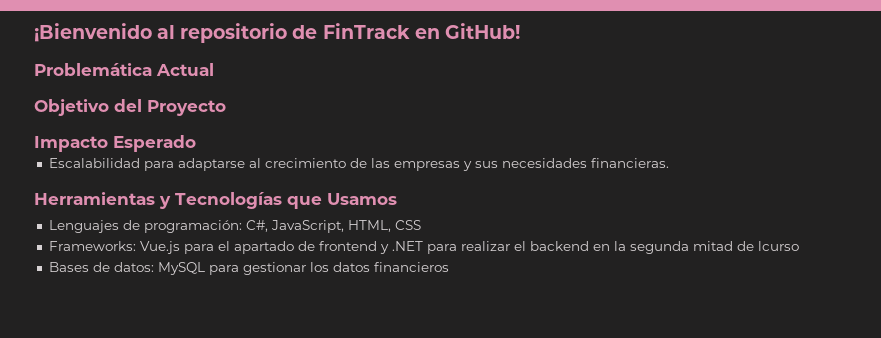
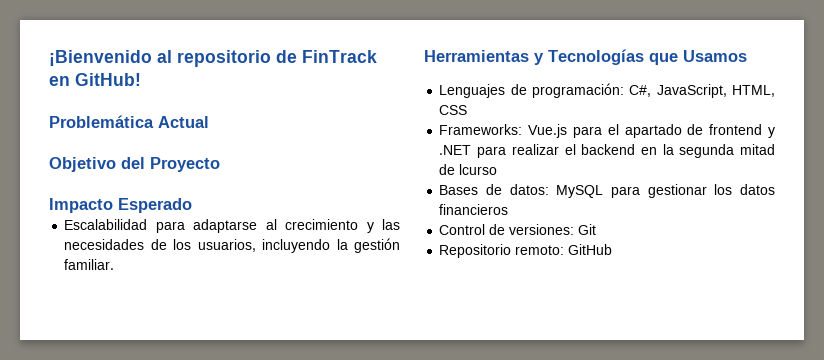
- Escalabilidad para adaptarse al crecimiento de las empresas y sus necesidades financieras.
+ Escalabilidad para adaptarse al crecimiento y las necesidades de los usuarios, incluyendo la gestión familiar.
+ Control de versiones: Git
+ Repositorio remoto: GitHub

